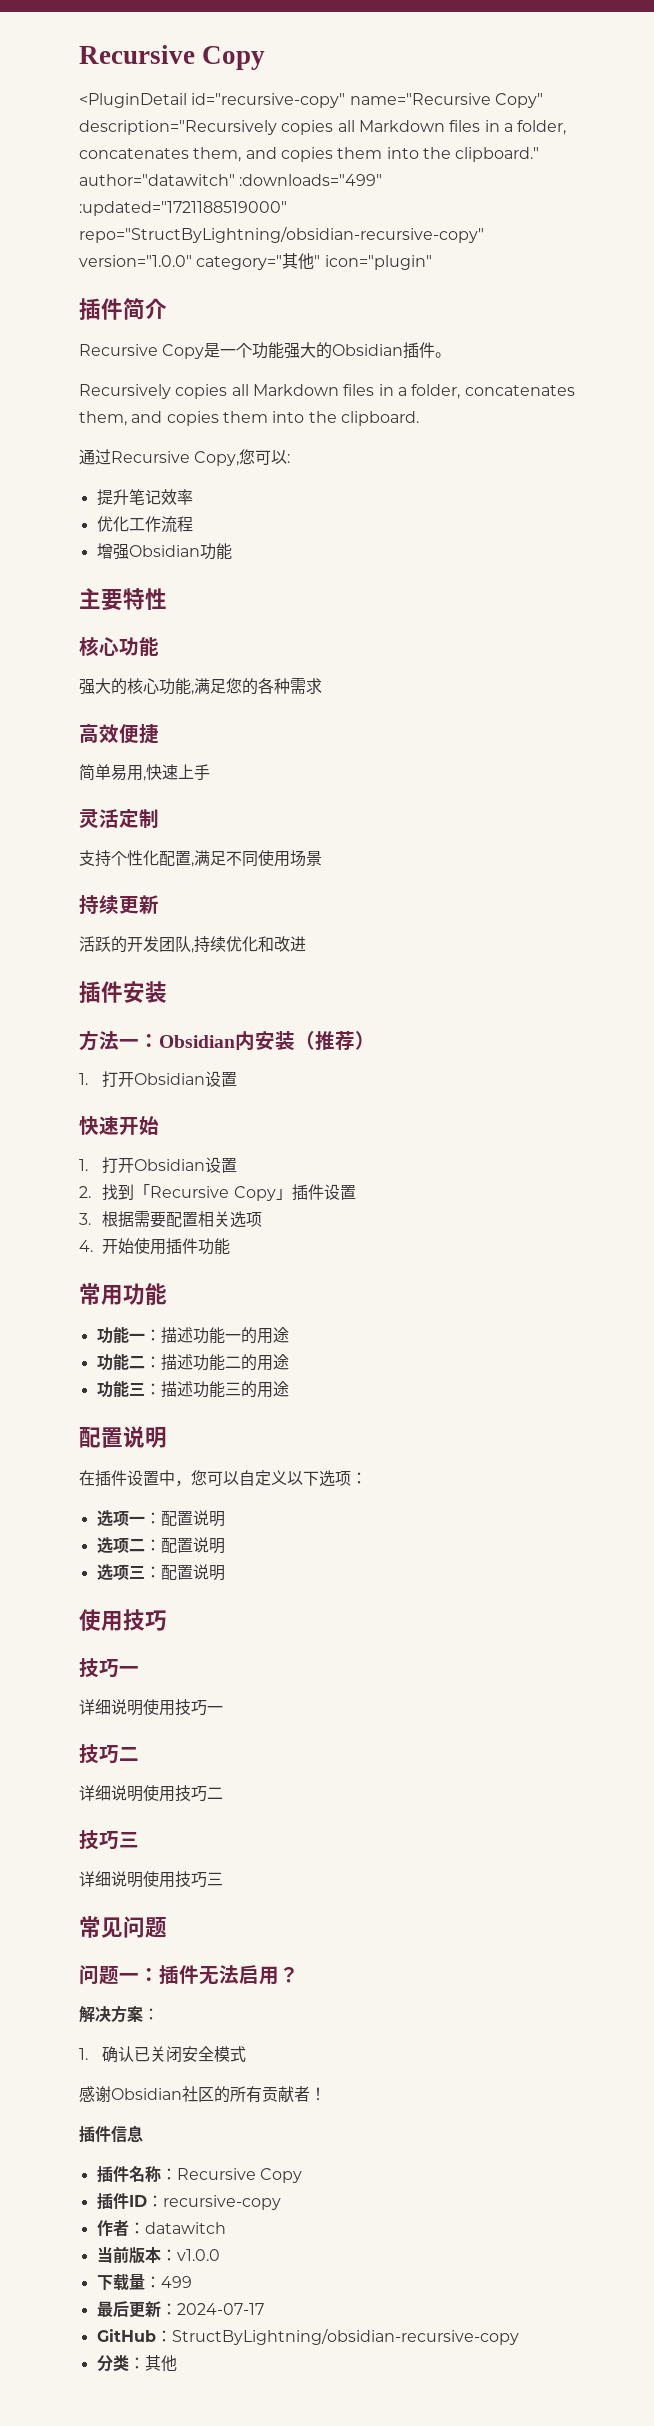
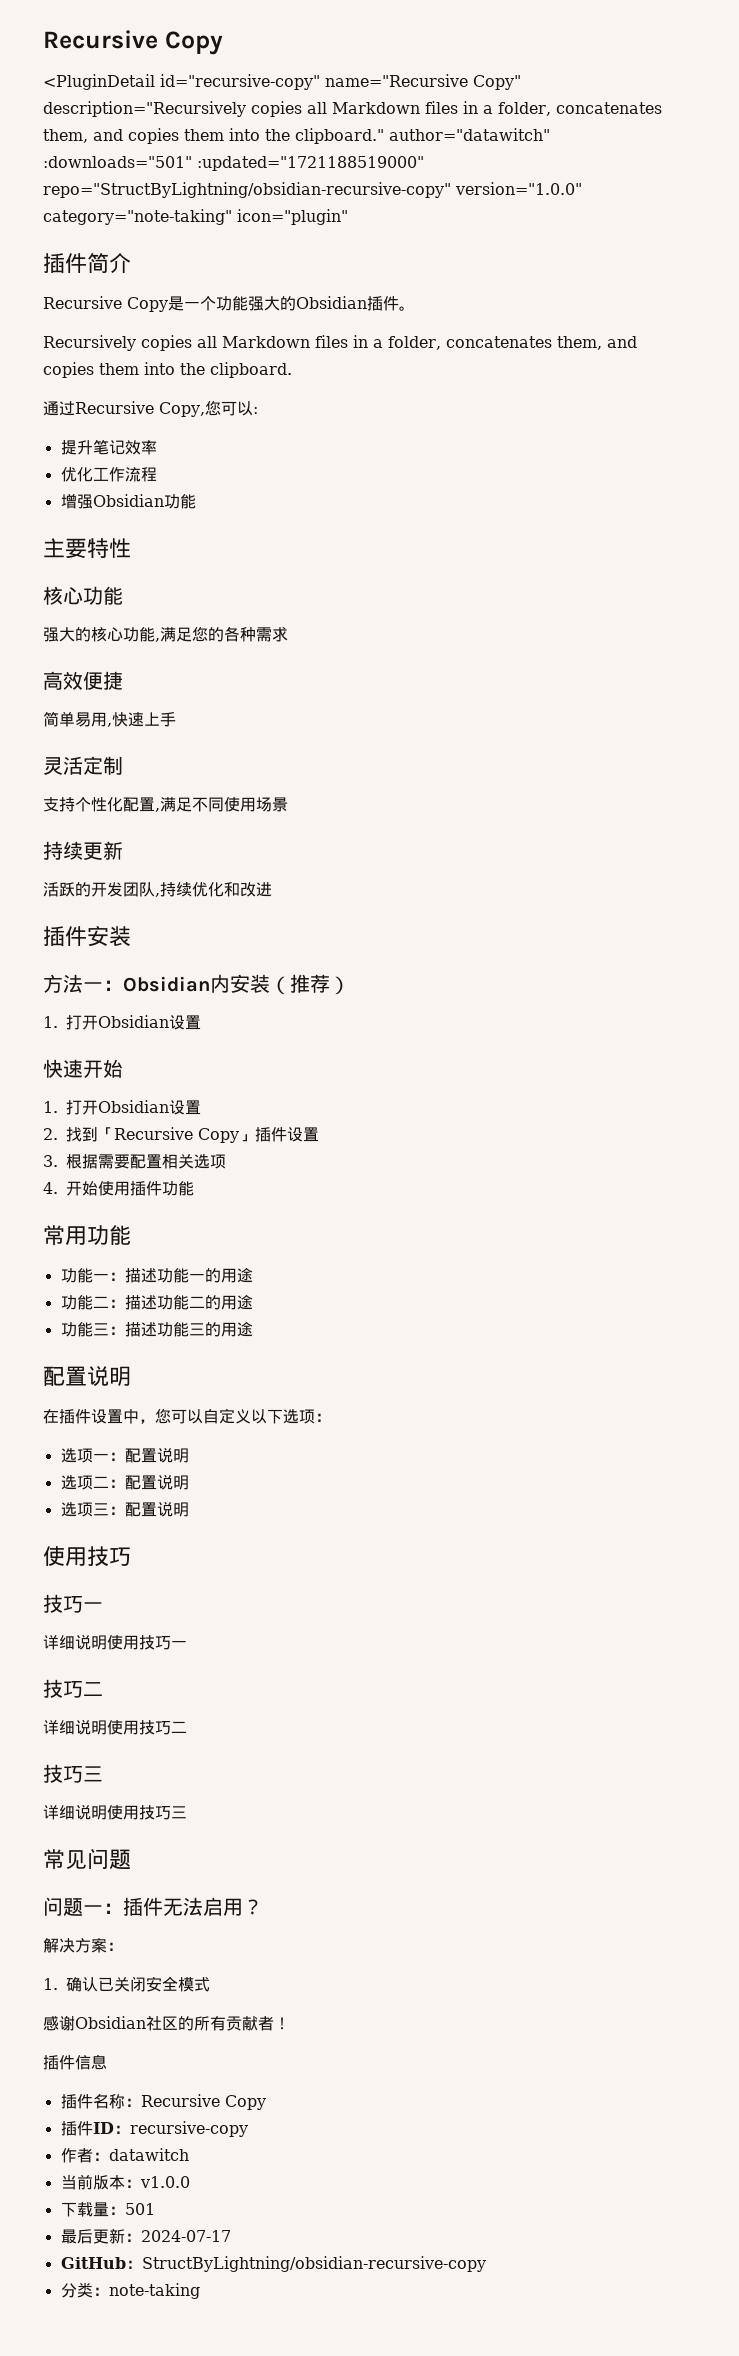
- <PluginDetail id="recursive-copy" name="Recursive Copy" description="Recursively copies all Markdown files in a folder, concatenates them, and copies them into the clipboard." author="datawitch" :downloads="499" :updated="1721188519000" repo="StructByLightning/obsidian-recursive-copy" version="1.0.0" category="其他" icon="plugin"
+ <PluginDetail id="recursive-copy" name="Recursive Copy" description="Recursively copies all Markdown files in a folder, concatenates them, and copies them into the clipboard." author="datawitch" :downloads="501" :updated="1721188519000" repo="StructByLightning/obsidian-recursive-copy" version="1.0.0" category="note-taking" icon="plugin"
- 下载量：499
+ 下载量：501
- 分类：其他
+ 分类：note-taking

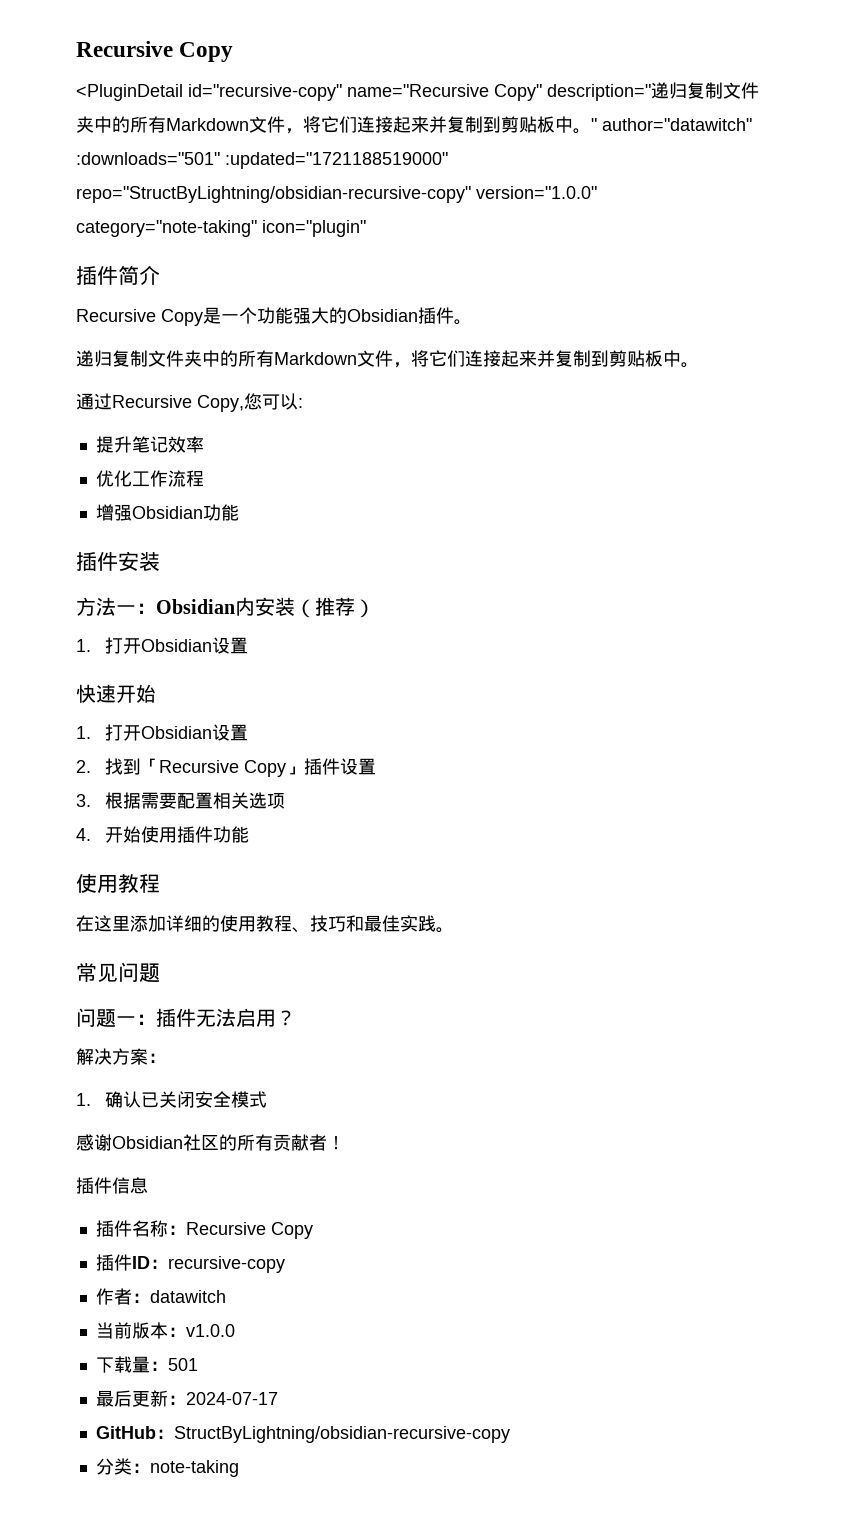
- <PluginDetail id="recursive-copy" name="Recursive Copy" description="Recursively copies all Markdown files in a folder, concatenates them, and copies them into the clipboard." author="datawitch" :downloads="501" :updated="1721188519000" repo="StructByLightning/obsidian-recursive-copy" version="1.0.0" category="note-taking" icon="plugin"
+ <PluginDetail id="recursive-copy" name="Recursive Copy" description="递归复制文件夹中的所有Markdown文件，将它们连接起来并复制到剪贴板中。" author="datawitch" :downloads="501" :updated="1721188519000" repo="StructByLightning/obsidian-recursive-copy" version="1.0.0" category="note-taking" icon="plugin"
  Recursive Copy是一个功能强大的Obsidian插件。
- Recursively copies all Markdown files in a folder, concatenates them, and copies them into the clipboard.
+ 递归复制文件夹中的所有Markdown文件，将它们连接起来并复制到剪贴板中。
- 主要特性
- 核心功能
- 强大的核心功能,满足您的各种需求
- 高效便捷
- 简单易用,快速上手
- 灵活定制
- 支持个性化配置,满足不同使用场景
- 持续更新
- 活跃的开发团队,持续优化和改进
  4.开始使用插件功能
- 常用功能
- 功能一：描述功能一的用途
- 功能二：描述功能二的用途
- 功能三：描述功能三的用途
- 配置说明
- 在插件设置中，您可以自定义以下选项：
- 选项一：配置说明
- 选项二：配置说明
- 选项三：配置说明
- 使用技巧
- 技巧一
- 详细说明使用技巧一
- 技巧二
- 详细说明使用技巧二
- 技巧三
- 详细说明使用技巧三
+ 使用教程
+ 在这里添加详细的使用教程、技巧和最佳实践。

